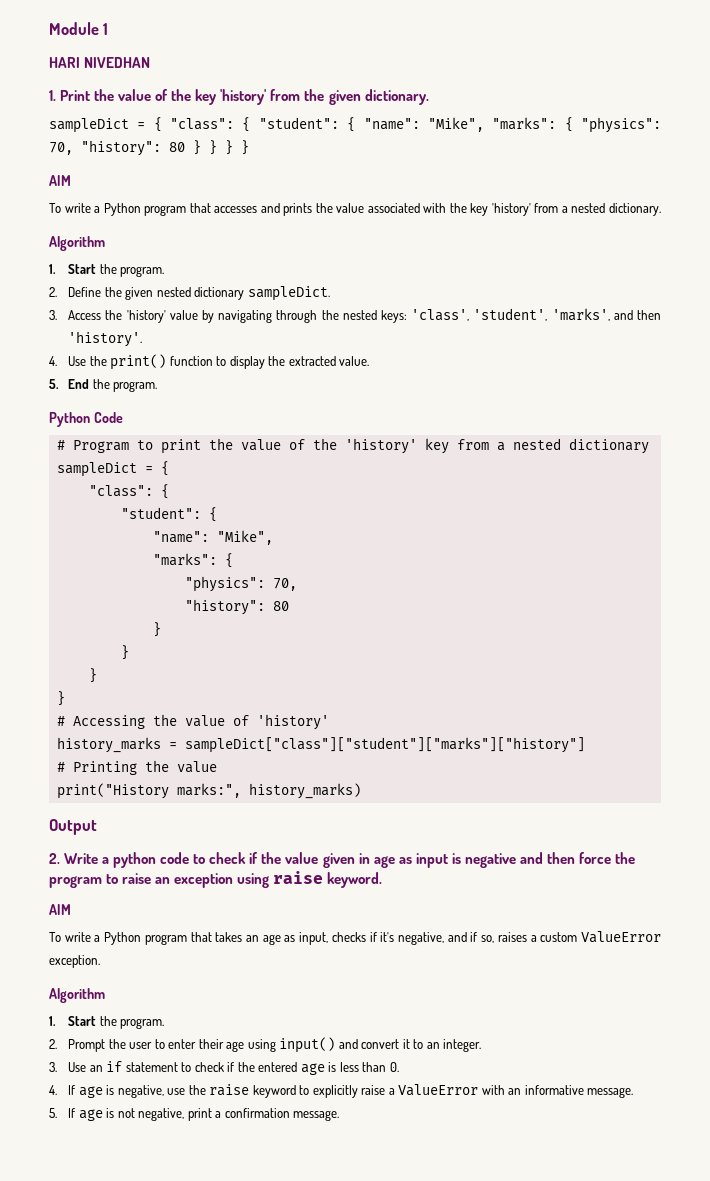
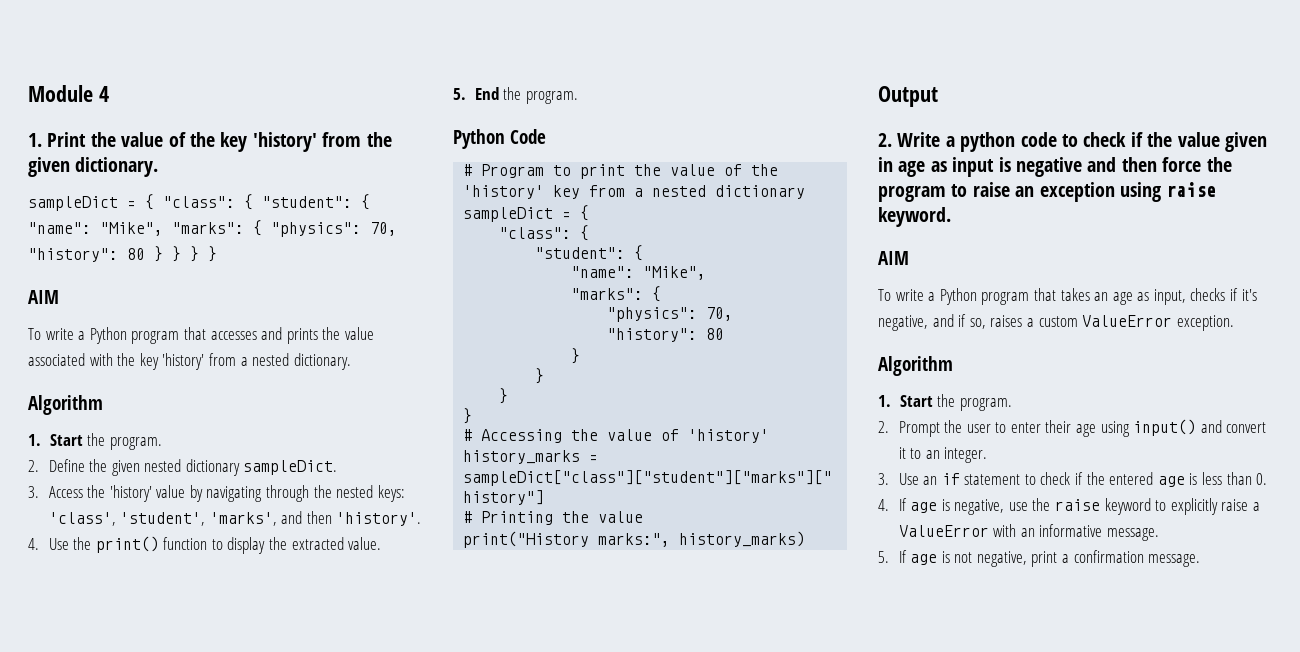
- Module 1
- HARI NIVEDHAN
+ Module 4

